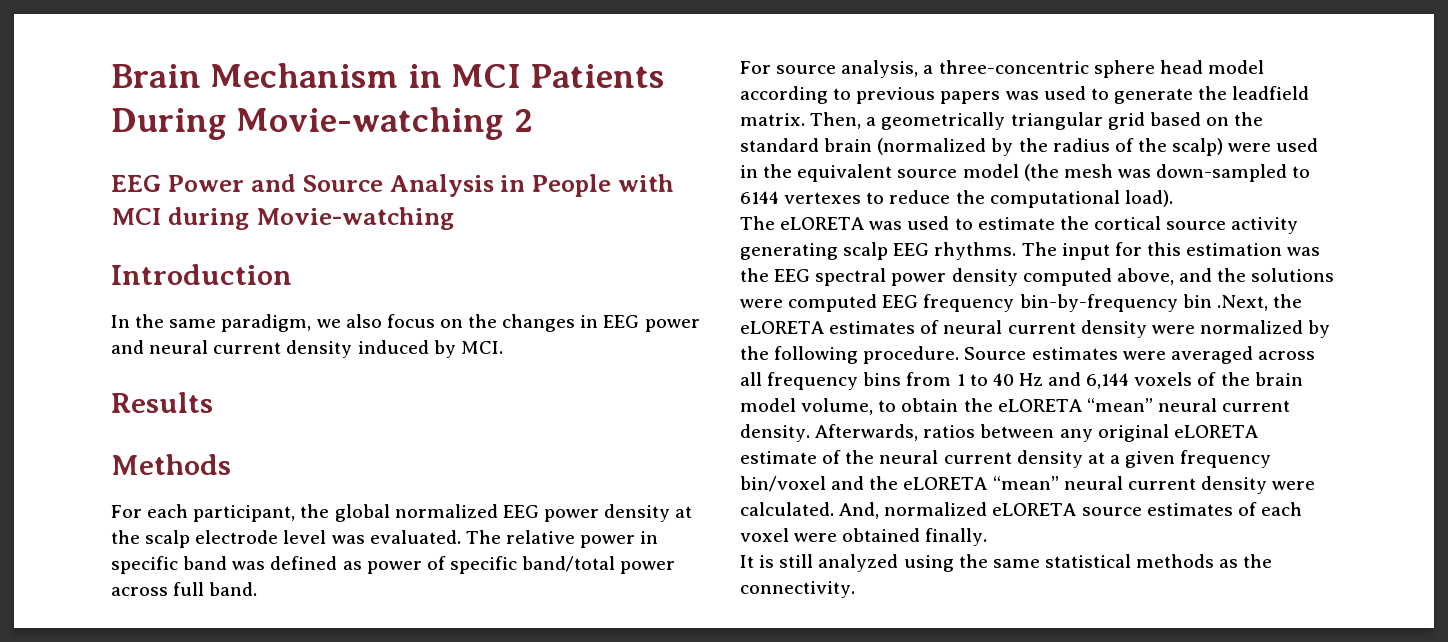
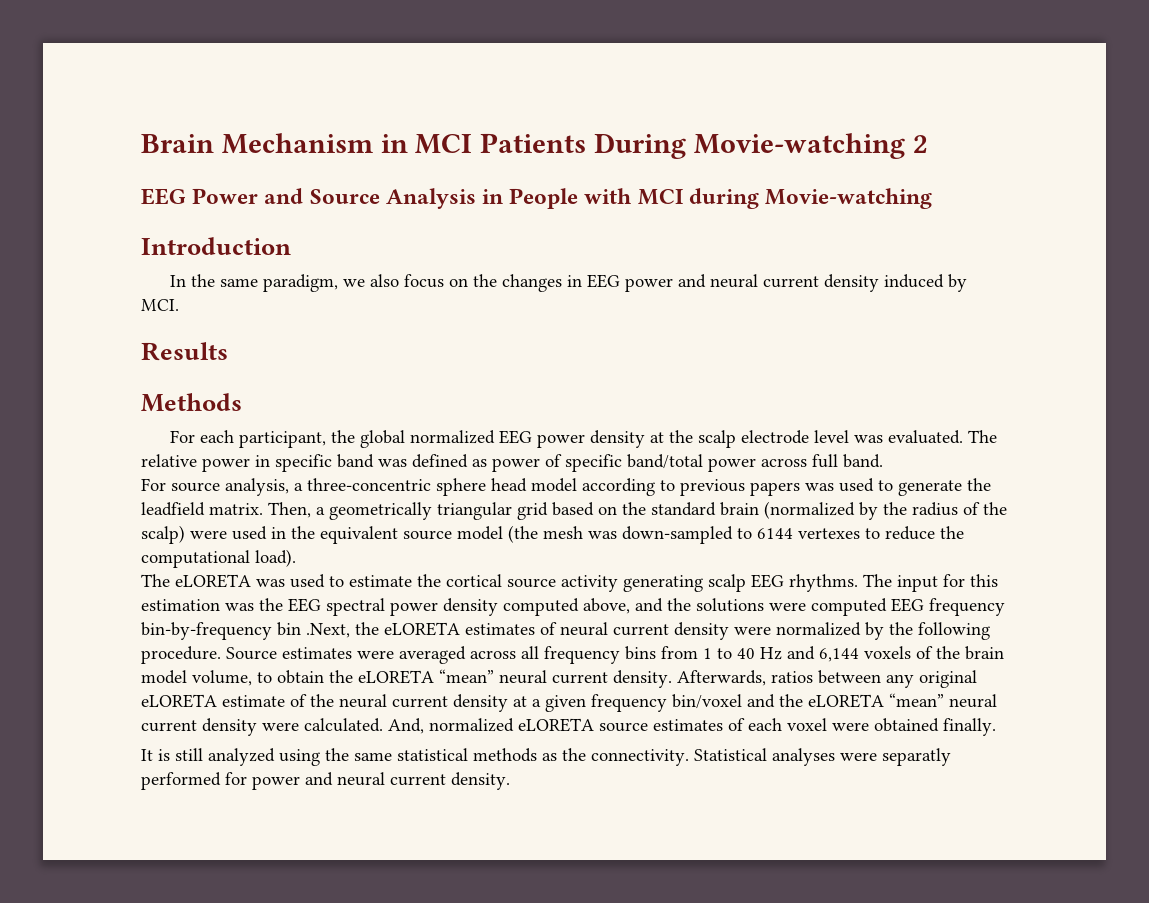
+ Statistical analyses were separatly performed for power and neural current density.

